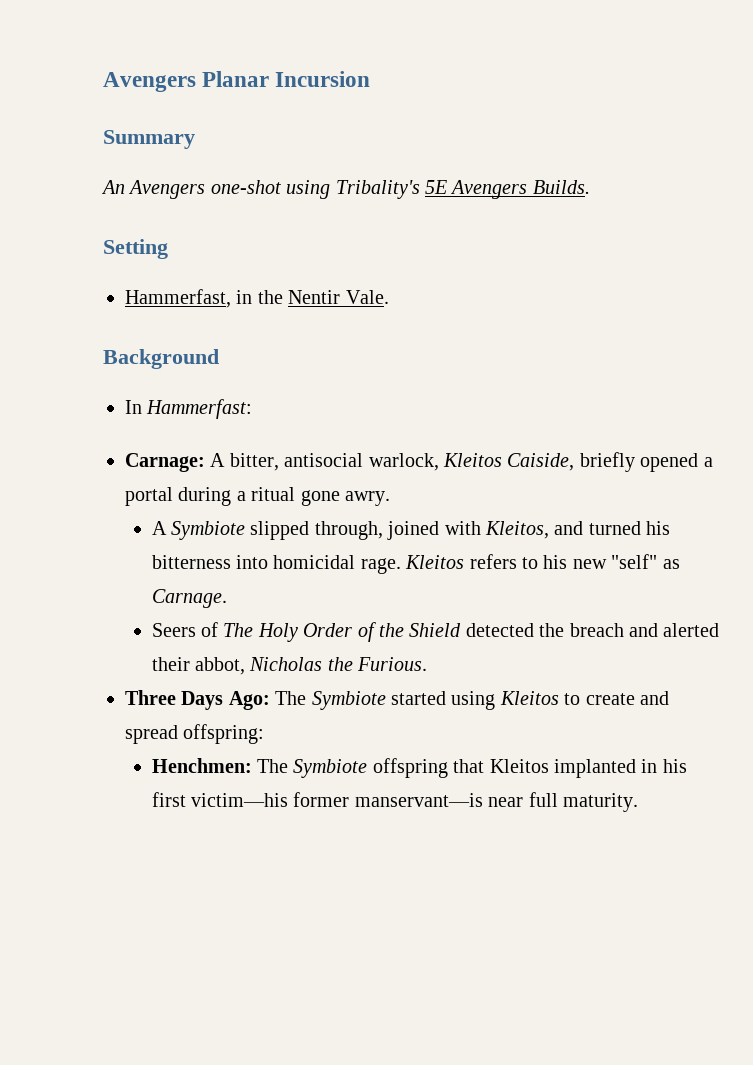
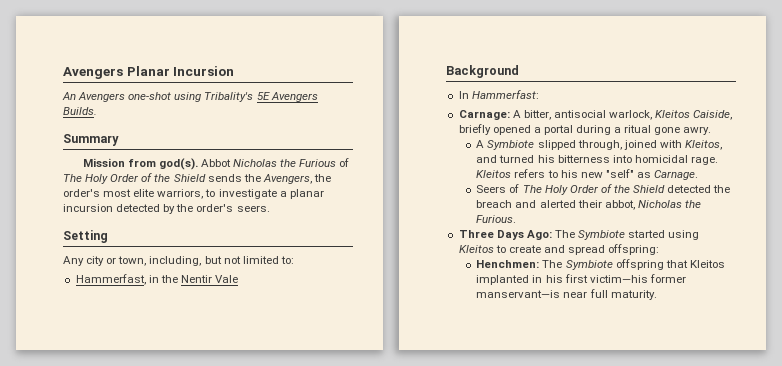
- Summary
+ Summary
+ Mission from god(s). Abbot Nicholas the Furious of The Holy Order of the Shield sends the Avengers, the order's most elite warriors, to investigate a planar incursion detected by the order's seers.
  Setting
+ Any city or town, including, but not limited to:
- Hammerfast, in the Nentir Vale.
+ Hammerfast, in the Nentir Vale

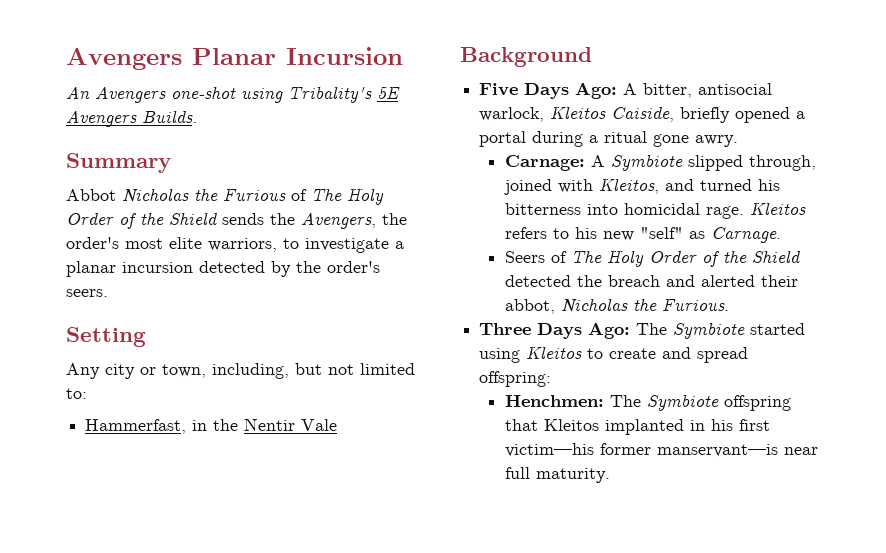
- Mission from god(s).
- In Hammerfast:
- Carnage: A bitter, antisocial warlock, Kleitos Caiside, briefly opened a portal during a ritual gone awry.
+ Five Days Ago: A bitter, antisocial warlock, Kleitos Caiside, briefly opened a portal during a ritual gone awry.
- A Symbiote slipped through, joined with Kleitos, and turned his bitterness into homicidal rage.
+ Carnage: A Symbiote slipped through, joined with Kleitos, and turned his bitterness into homicidal rage.

